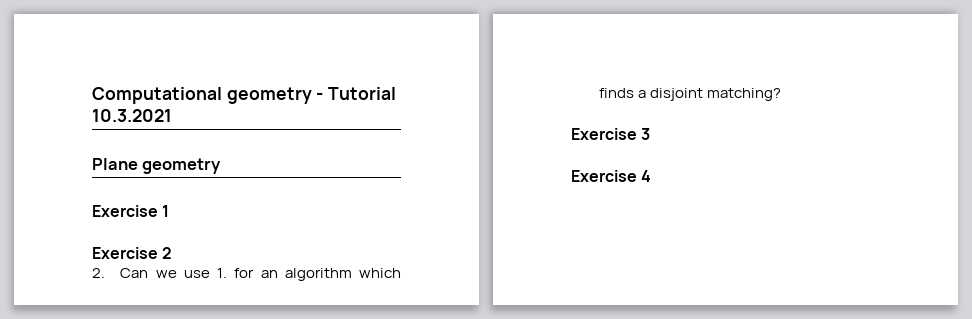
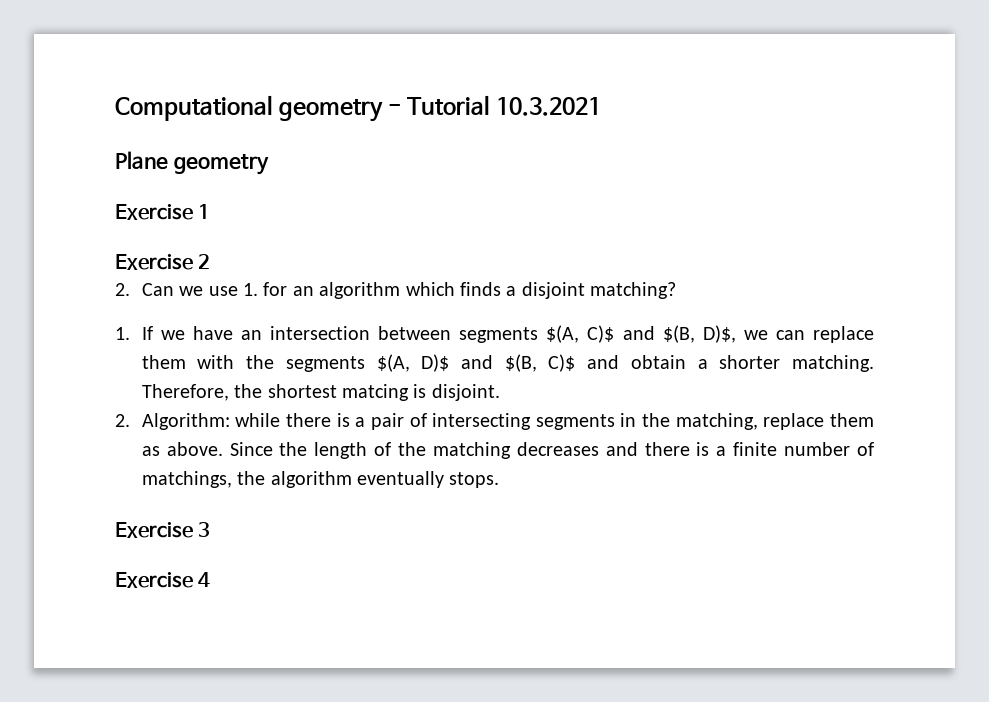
+ 1. If we have an intersection between segments $(A, C)$ and $(B, D)$, we can replace them with the segments $(A, D)$ and $(B, C)$ and obtain a shorter matching. Therefore, the shortest matcing is disjoint.
+ 2. Algorithm: while there is a pair of intersecting segments in the matching, replace them as above. Since the length of the matching decreases and there is a finite number of matchings, the algorithm eventually stops.

